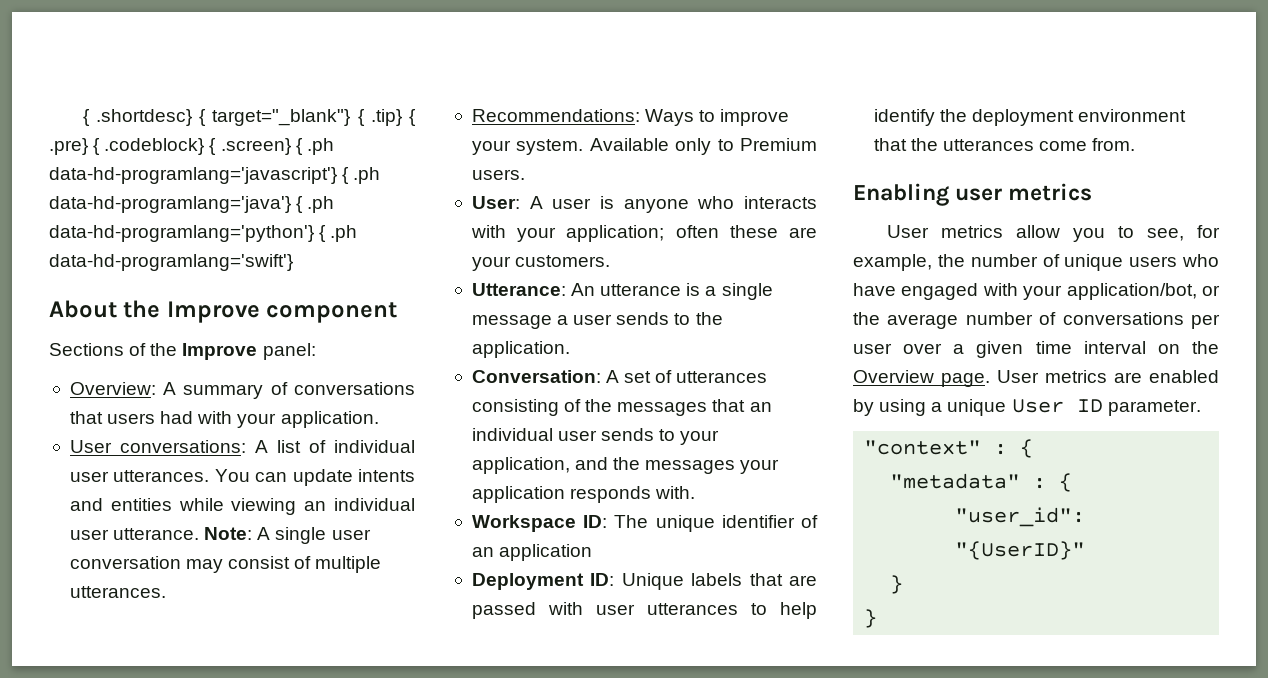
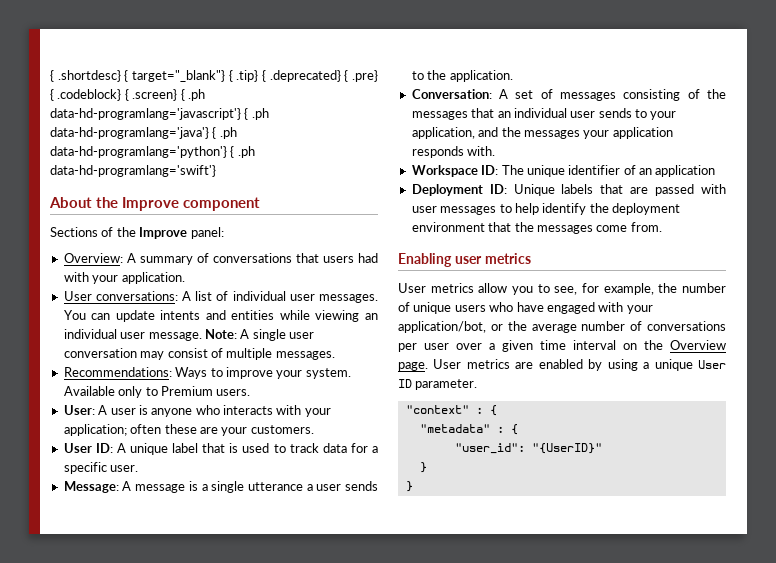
- { .shortdesc} { target="_blank"} { .tip} { .pre} { .codeblock} { .screen} { .ph data-hd-programlang='javascript'} { .ph data-hd-programlang='java'} { .ph data-hd-programlang='python'} { .ph data-hd-programlang='swift'}
+ { .shortdesc} { target="_blank"} { .tip} { .deprecated} { .pre} { .codeblock} { .screen} { .ph data-hd-programlang='javascript'} { .ph data-hd-programlang='java'} { .ph data-hd-programlang='python'} { .ph data-hd-programlang='swift'}
- User conversations: A list of individual user utterances.
+ User conversations: A list of individual user messages.
- You can update intents and entities while viewing an individual user utterance.
+ You can update intents and entities while viewing an individual user message.
- Note: A single user conversation may consist of multiple utterances.
+ Note: A single user conversation may consist of multiple messages.
- Utterance: An utterance is a single message a user sends to the application.
+ User ID: A unique label that is used to track data for a specific user.
+ Message: A message is a single utterance a user sends to the application.
- Conversation: A set of utterances consisting of the messages that an individual user sends to your application, and the messages your application responds with.
+ Conversation: A set of messages consisting of the messages that an individual user sends to your application, and the messages your application responds with.
- Deployment ID: Unique labels that are passed with user utterances to help identify the deployment environment that the utterances come from.
+ Deployment ID: Unique labels that are passed with user messages to help identify the deployment environment that the messages come from.

